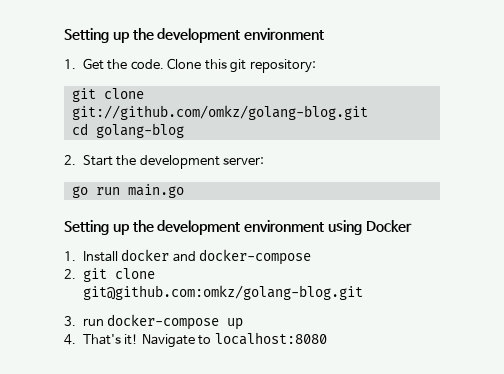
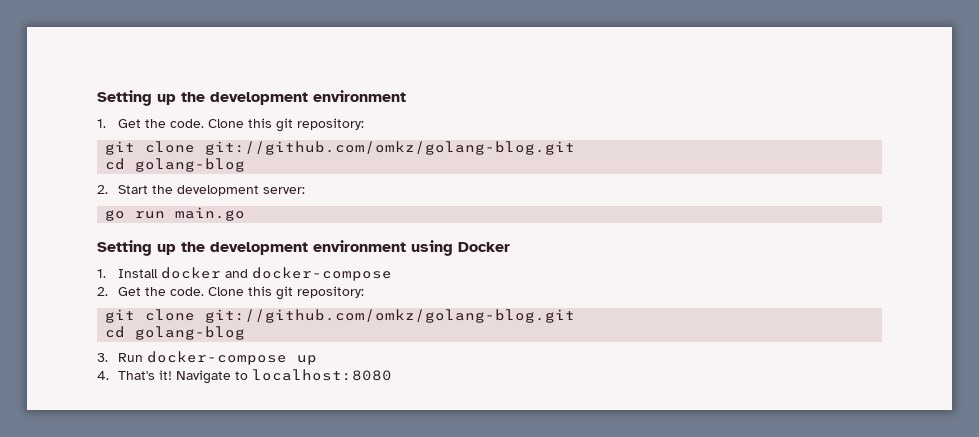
- 2. git clone git@github.com:omkz/golang-blog.git
+ 2. Get the code. Clone this git repository:
+ git clone git://github.com/omkz/golang-blog.git
+ cd golang-blog
- 3. run docker-compose up
+ 3. Run docker-compose up

